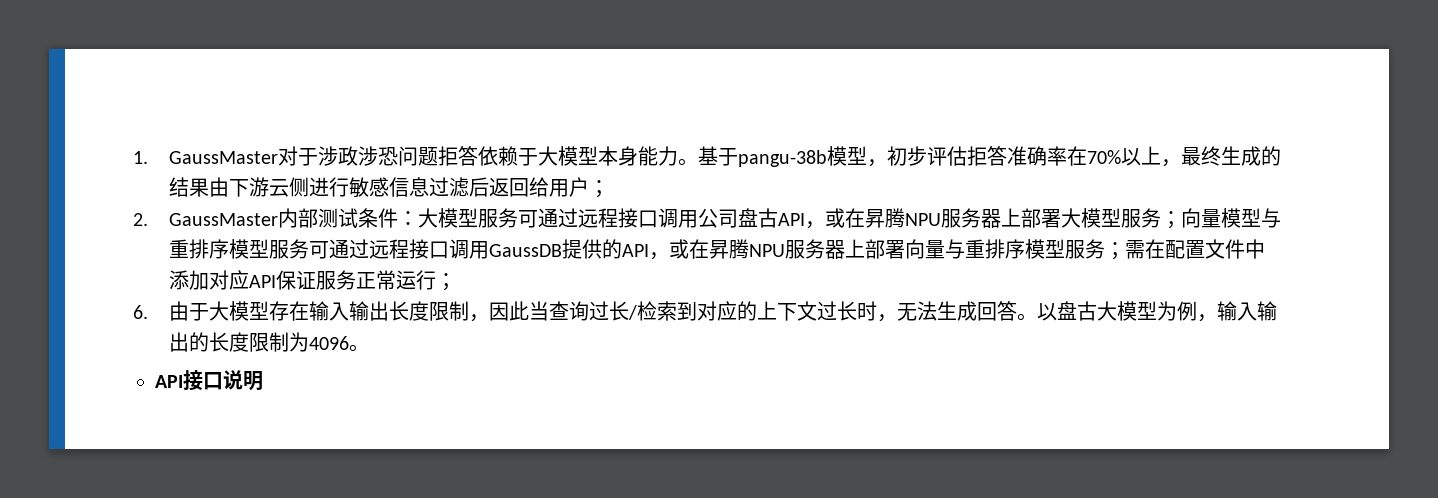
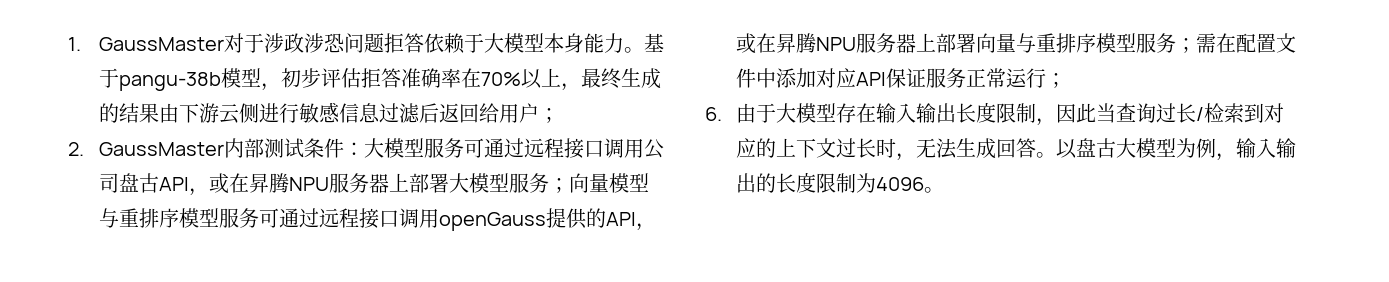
- 向量模型与重排序模型服务可通过远程接口调用GaussDB提供的API，或在昇腾NPU服务器上部署向量与重排序模型服务；
+ 向量模型与重排序模型服务可通过远程接口调用openGauss提供的API，或在昇腾NPU服务器上部署向量与重排序模型服务；
- API接口说明

